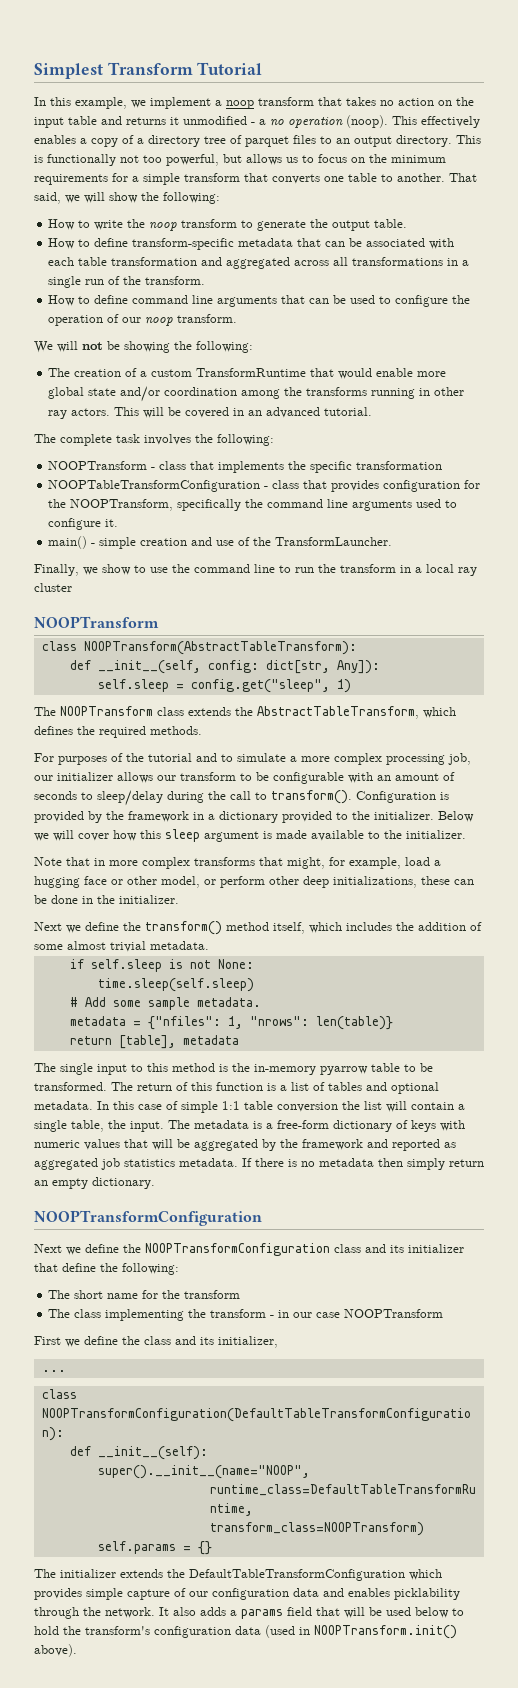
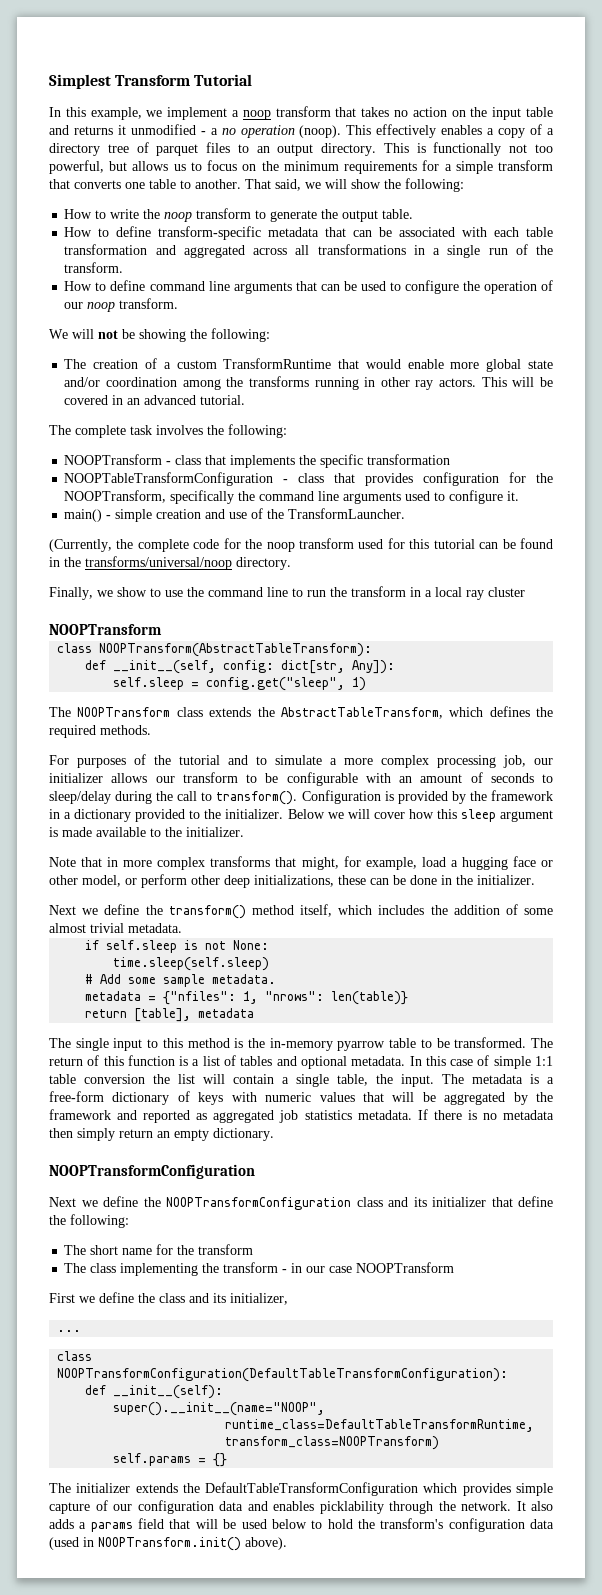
+ (Currently, the complete code for the noop transform used for this tutorial can be found in the transforms/universal/noop directory.

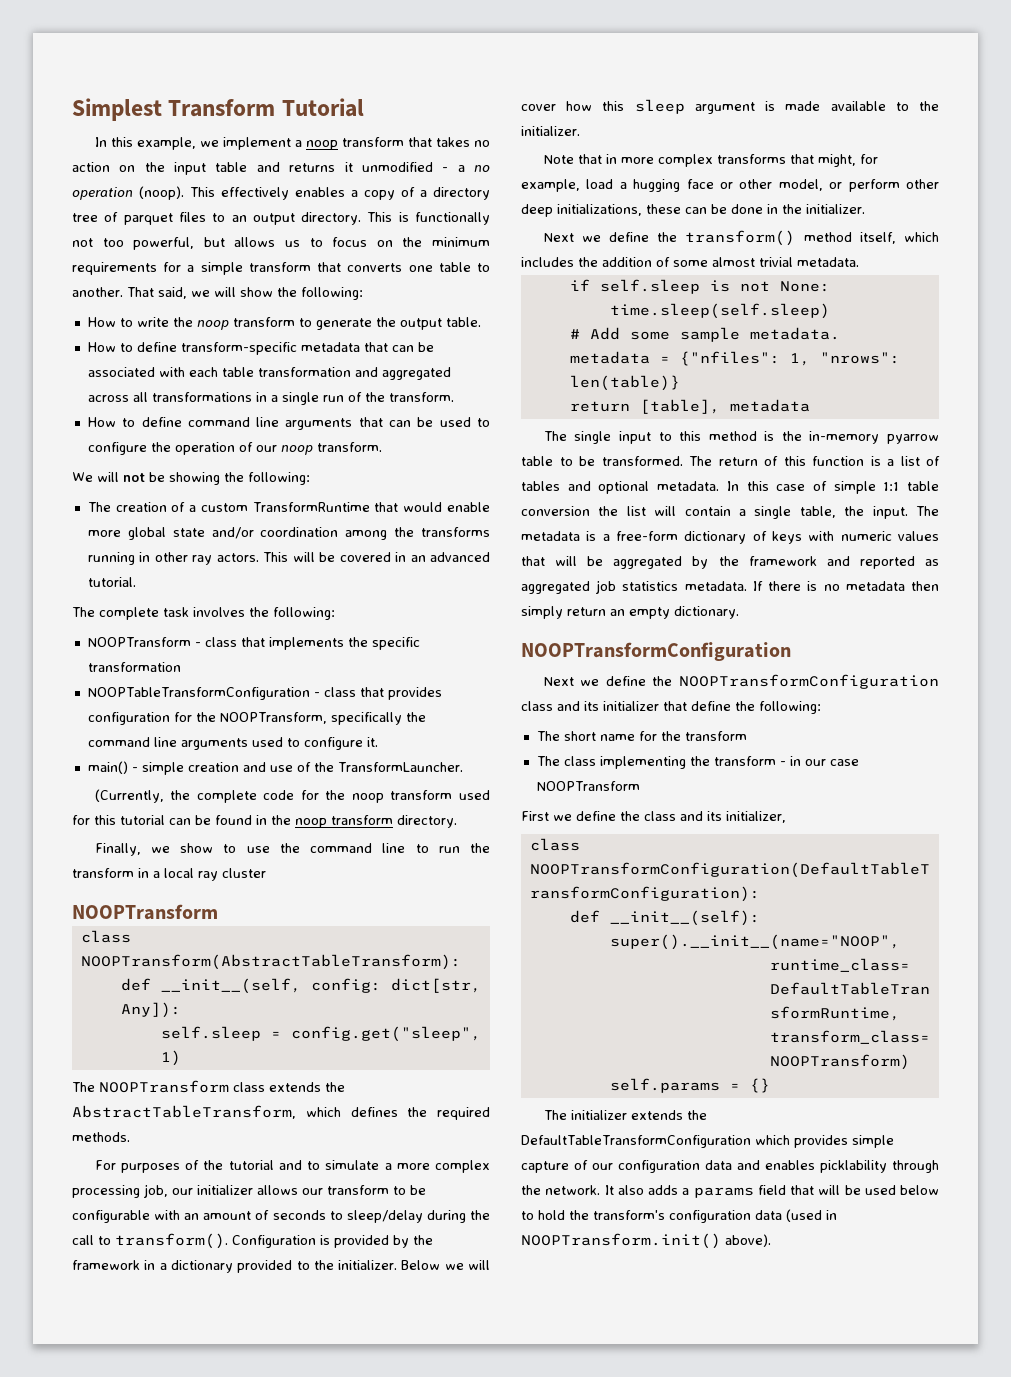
- (Currently, the complete code for the noop transform used for this tutorial can be found in the transforms/universal/noop directory.
+ (Currently, the complete code for the noop transform used for this tutorial can be found in the noop transform directory.
- ...

